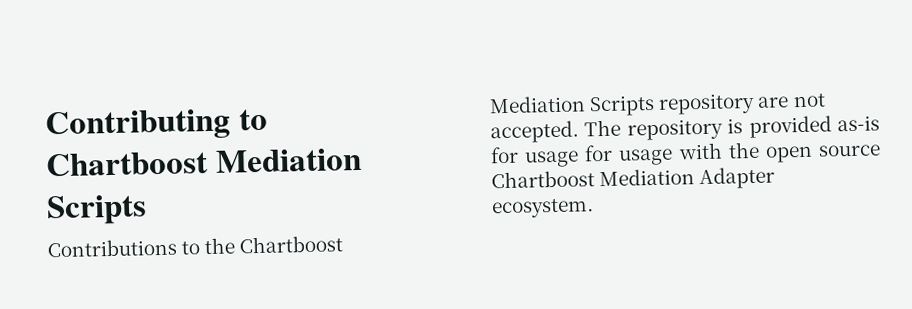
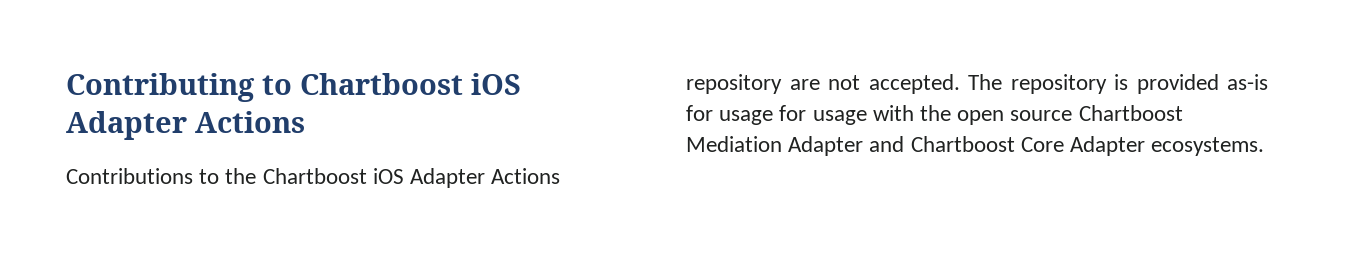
- Contributing to Chartboost Mediation Scripts
+ Contributing to Chartboost iOS Adapter Actions
- Contributions to the Chartboost Mediation Scripts repository are not accepted.
+ Contributions to the Chartboost iOS Adapter Actions repository are not accepted.
- The repository is provided as-is for usage for usage with the open source Chartboost Mediation Adapter ecosystem.
+ The repository is provided as-is for usage for usage with the open source Chartboost Mediation Adapter and Chartboost Core Adapter ecosystems.

